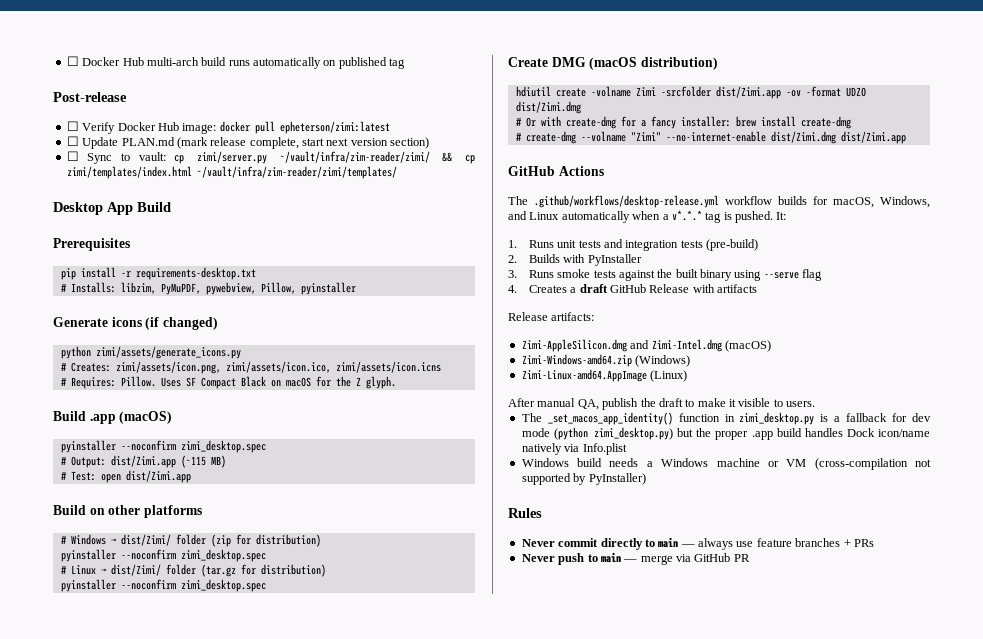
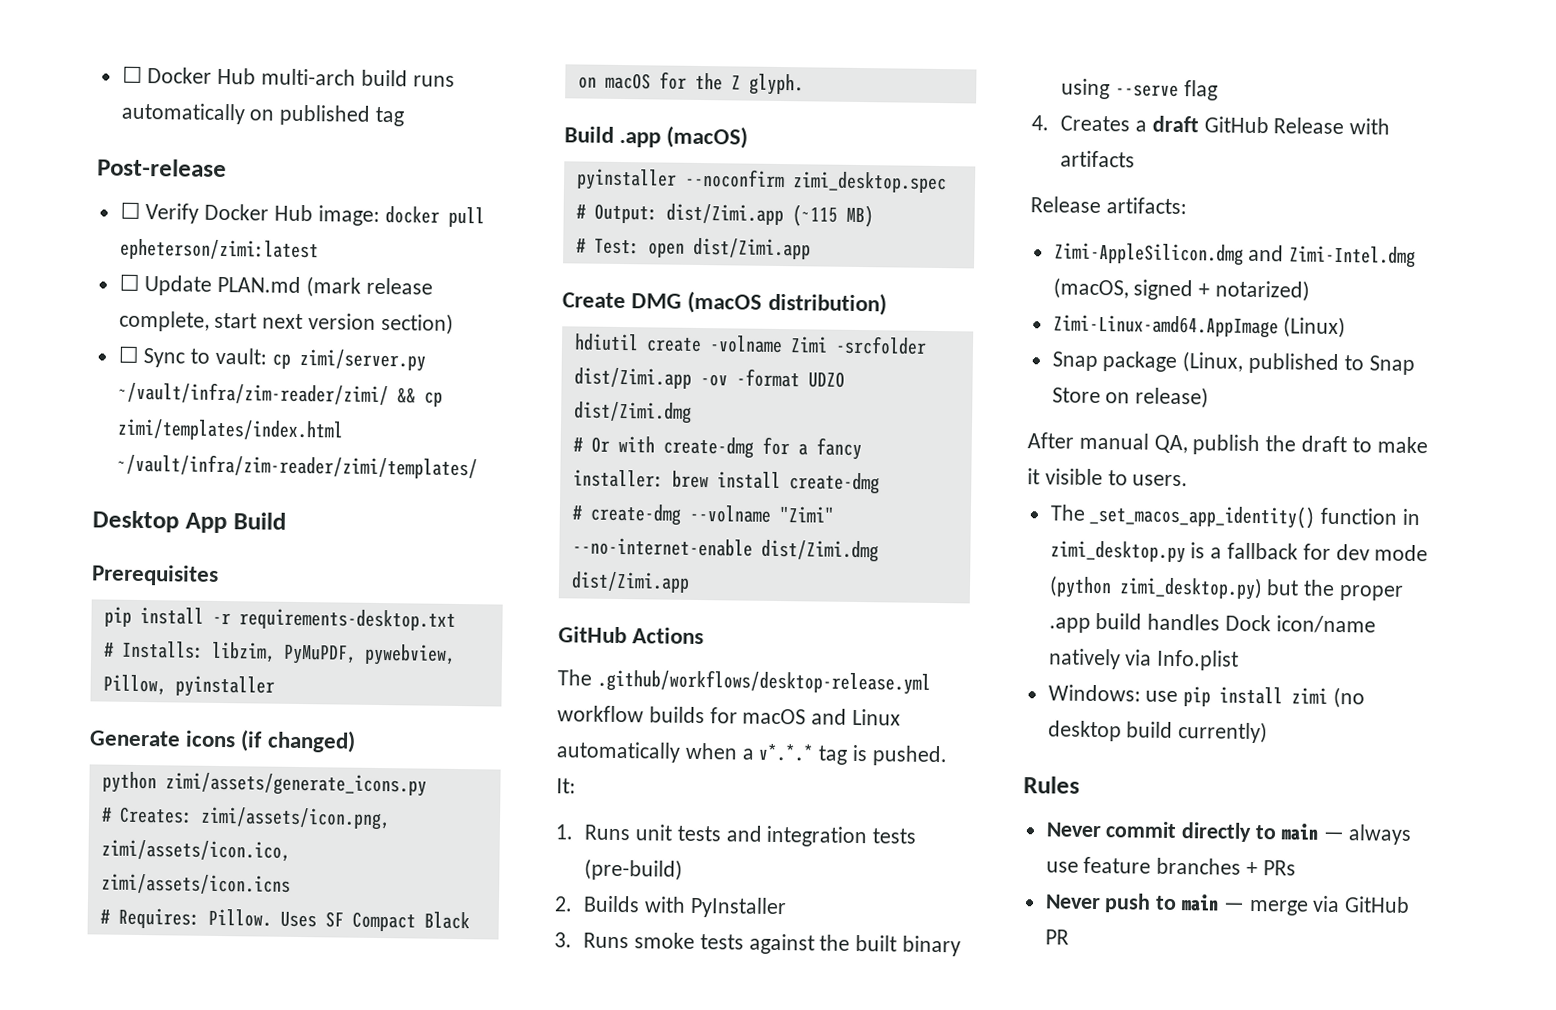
- Build on other platforms
- # Windows → dist/Zimi/ folder (zip for distribution)
- pyinstaller --noconfirm zimi_desktop.spec
- # Linux → dist/Zimi/ folder (tar.gz for distribution)
- pyinstaller --noconfirm zimi_desktop.spec
- The .github/workflows/desktop-release.yml workflow builds for macOS, Windows, and Linux automatically when a v*.*.* tag is pushed.
+ The .github/workflows/desktop-release.yml workflow builds for macOS and Linux automatically when a v*.*.* tag is pushed.
- Zimi-AppleSilicon.dmg and Zimi-Intel.dmg (macOS)
- Zimi-Windows-amd64.zip (Windows)
+ Zimi-AppleSilicon.dmg and Zimi-Intel.dmg (macOS, signed + notarized)
  Zimi-Linux-amd64.AppImage (Linux)
+ Snap package (Linux, published to Snap Store on release)
- Windows build needs a Windows machine or VM (cross-compilation not supported by PyInstaller)
+ Windows: use pip install zimi (no desktop build currently)

